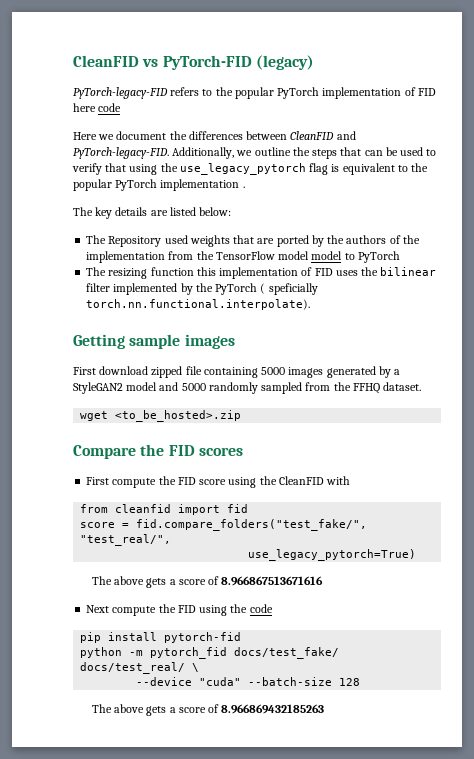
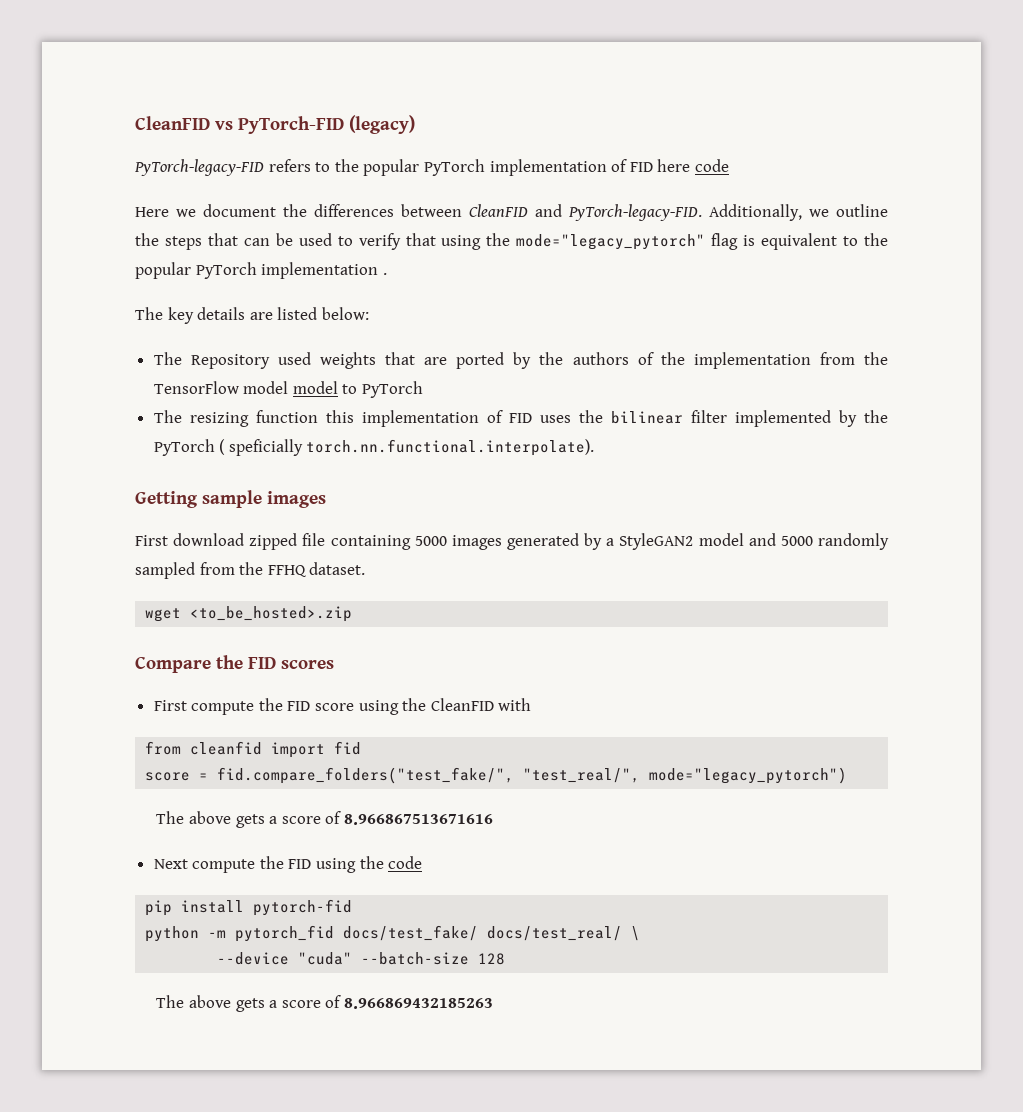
- Additionally, we outline the steps that can be used to verify that using the use_legacy_pytorch flag is equivalent to the popular PyTorch implementation .
+ Additionally, we outline the steps that can be used to verify that using the mode="legacy_pytorch" flag is equivalent to the popular PyTorch implementation .
- score = fid.compare_folders("test_fake/", "test_real/",
- use_legacy_pytorch=True)
+ score = fid.compare_folders("test_fake/", "test_real/", mode="legacy_pytorch")

